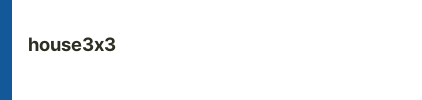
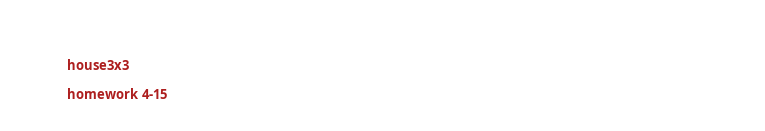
+ homework 4-15

